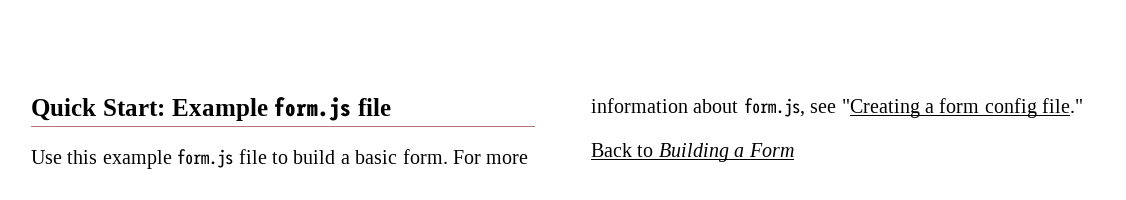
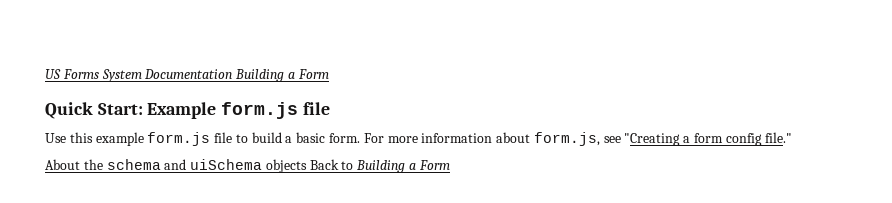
+ US Forms System Documentation Building a Form
- Back to Building a Form
+ About the schema and uiSchema objects Back to Building a Form

